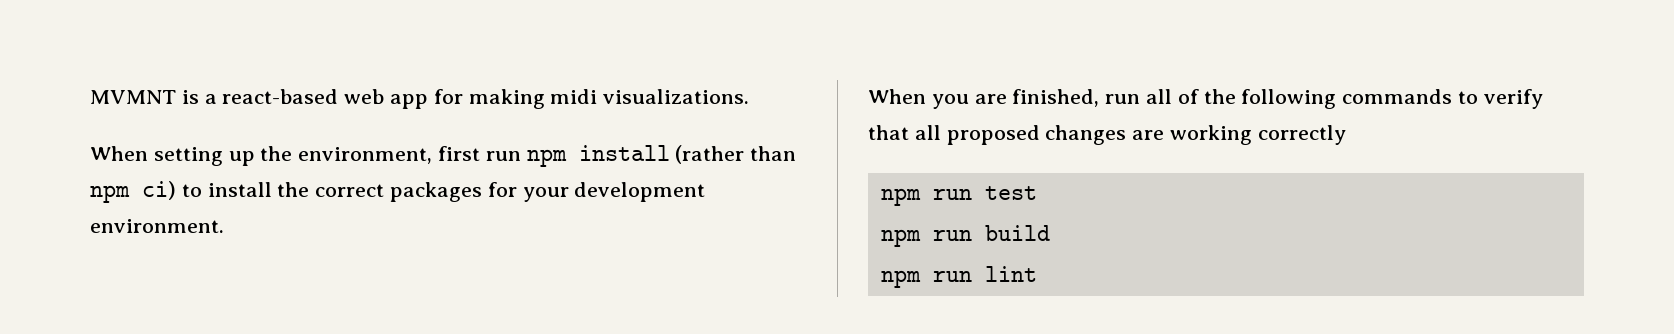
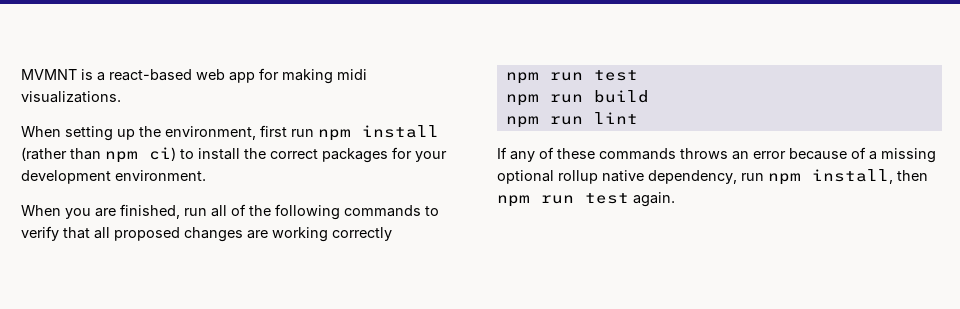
+ If any of these commands throws an error because of a missing optional rollup native dependency, run npm install, then npm run test again.

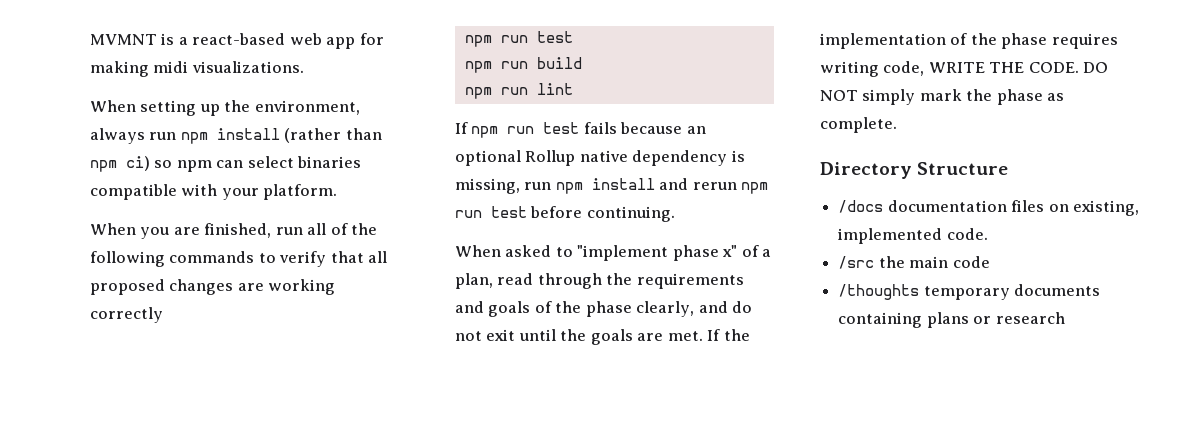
- When setting up the environment, first run npm install (rather than npm ci) to install the correct packages for your development environment.
+ When setting up the environment, always run npm install (rather than npm ci) so npm can select binaries compatible with your platform.
- If any of these commands throws an error because of a missing optional rollup native dependency, run npm install, then npm run test again.
+ If npm run test fails because an optional Rollup native dependency is missing, run npm install and rerun npm run test before continuing.
+ When asked to "implement phase x" of a plan, read through the requirements and goals of the phase clearly, and do not exit until the goals are met. If the implementation of the phase requires writing code, WRITE THE CODE. DO NOT simply mark the phase as complete.
+ Directory Structure
+ /docs documentation files on existing, implemented code.
+ /src the main code
+ /thoughts temporary documents containing plans or research

